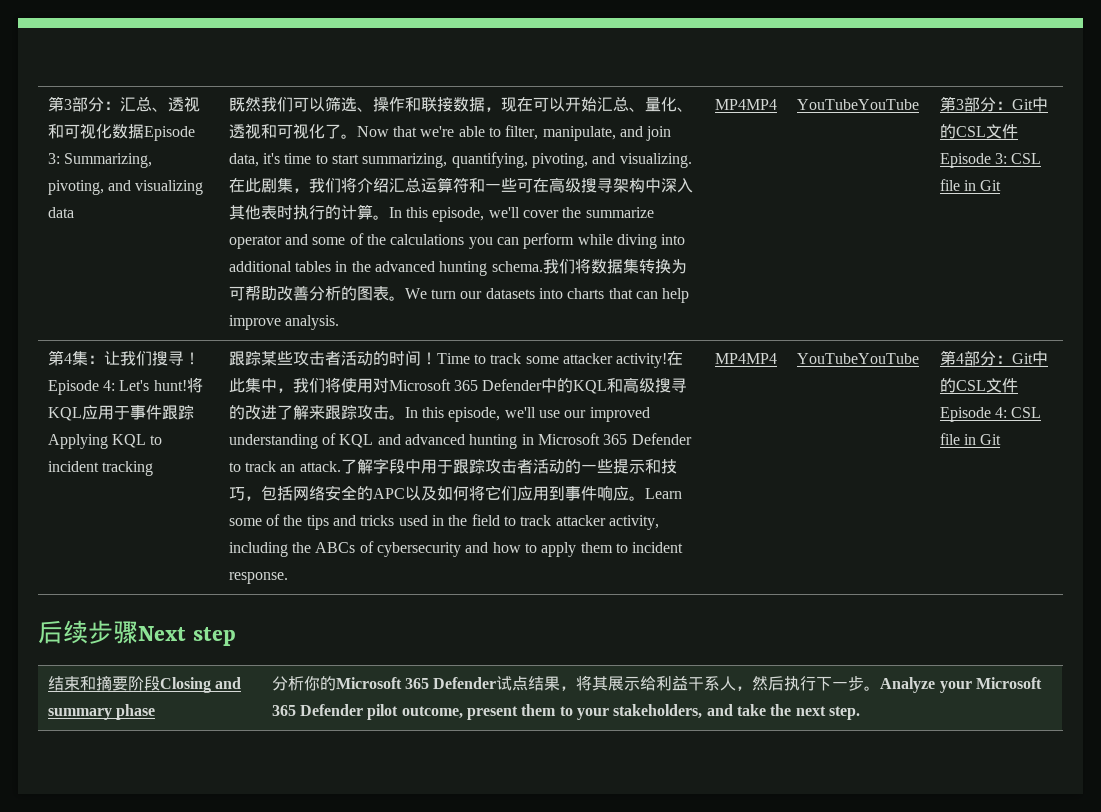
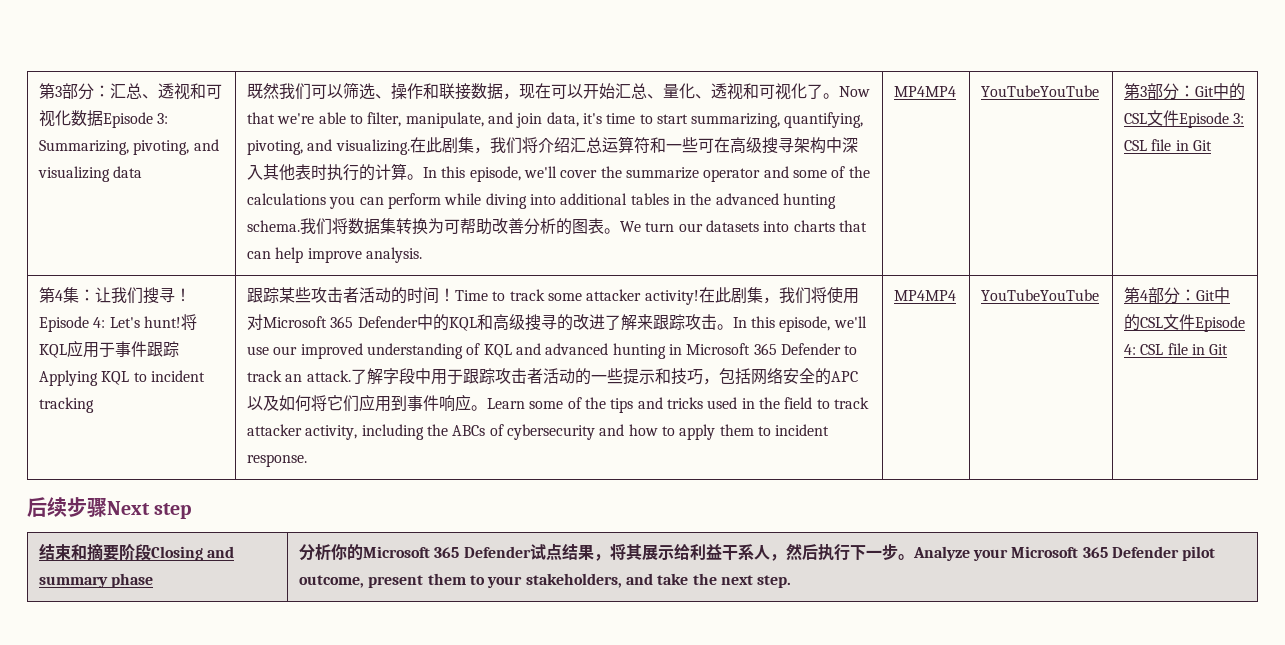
- 在此集中，我们将使用对Microsoft 365 Defender中的KQL和高级搜寻的改进了解来跟踪攻击。
+ 在此剧集，我们将使用对Microsoft 365 Defender中的KQL和高级搜寻的改进了解来跟踪攻击。

